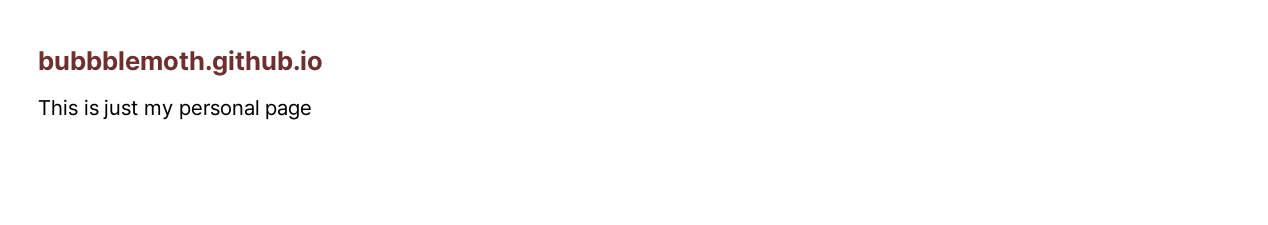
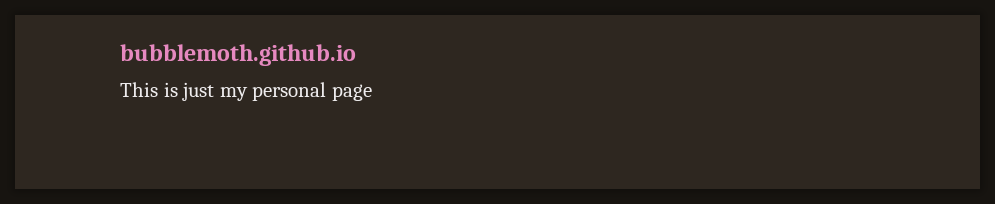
- bubbblemoth.github.io
+ bubblemoth.github.io

